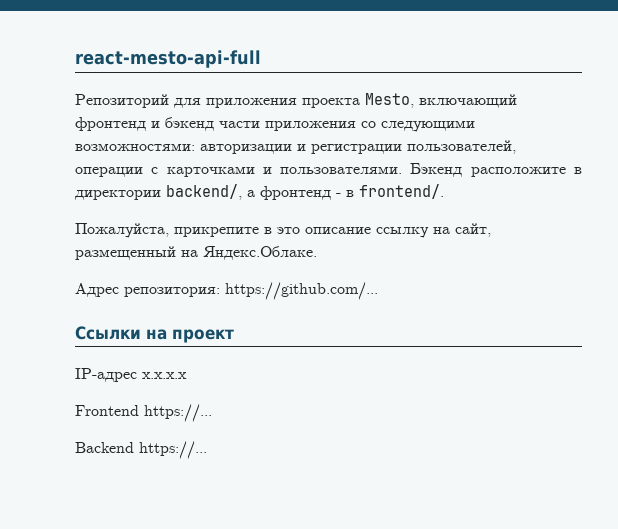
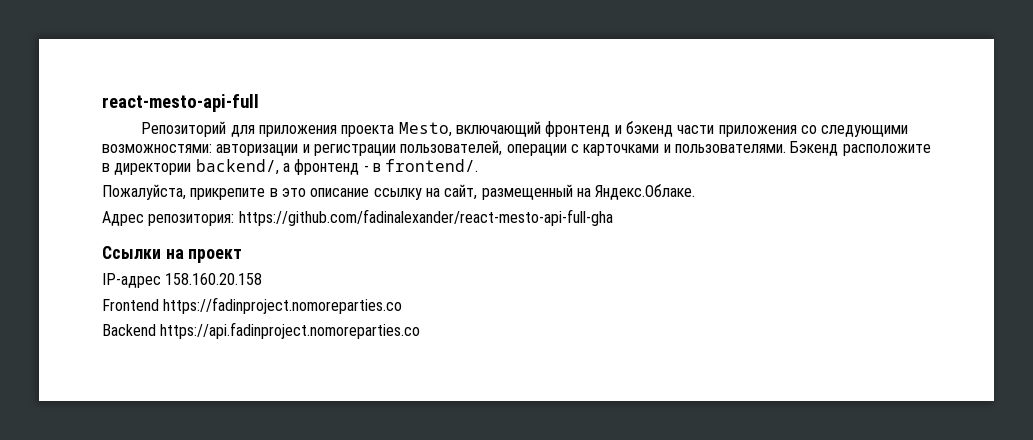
- Адрес репозитория: https://github.com/...
+ Адрес репозитория: https://github.com/fadinalexander/react-mesto-api-full-gha
- IP-адрес x.x.x.x
+ IP-адрес 158.160.20.158
- Frontend https://...
+ Frontend https://fadinproject.nomoreparties.co
- Backend https://...
+ Backend https://api.fadinproject.nomoreparties.co

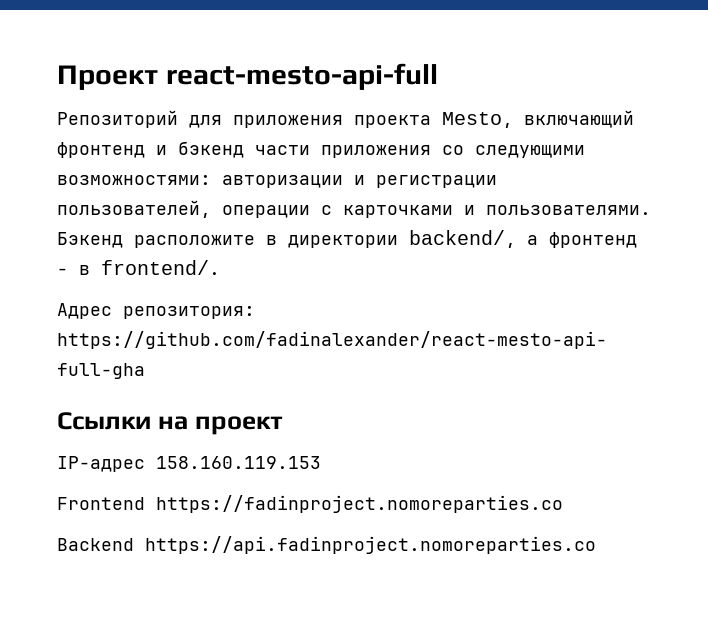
- react-mesto-api-full
+ Проект react-mesto-api-full
- Пожалуйста, прикрепите в это описание ссылку на сайт, размещенный на Яндекс.Облаке.
- IP-адрес 158.160.20.158
+ IP-адрес 158.160.119.153

